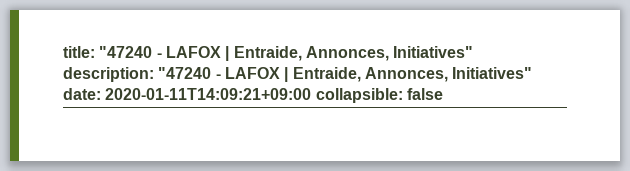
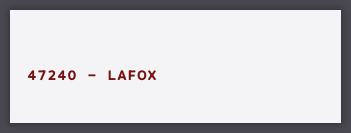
- title: "47240 - LAFOX | Entraide, Annonces, Initiatives" description: "47240 - LAFOX | Entraide, Annonces, Initiatives" date: 2020-01-11T14:09:21+09:00 collapsible: false
+ 47240 - LAFOX

